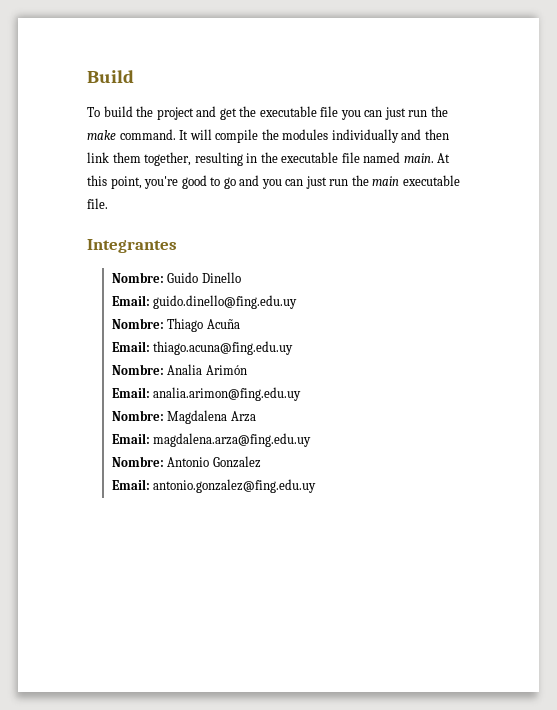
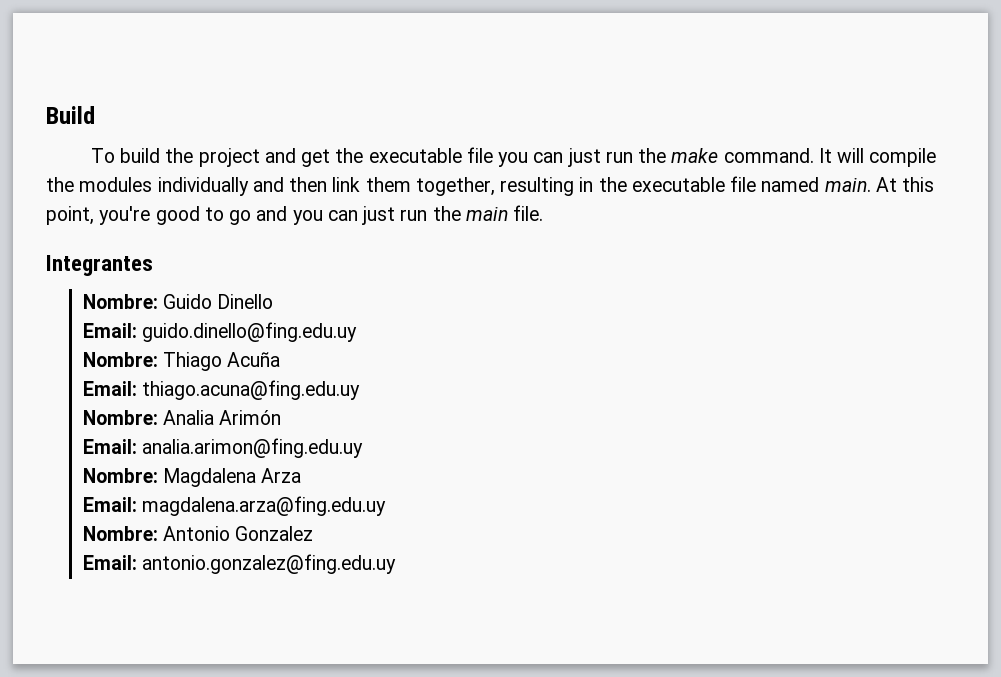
- At this point, you're good to go and you can just run the main executable file.
+ At this point, you're good to go and you can just run the main file.

